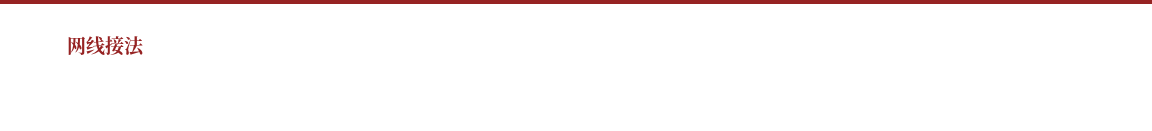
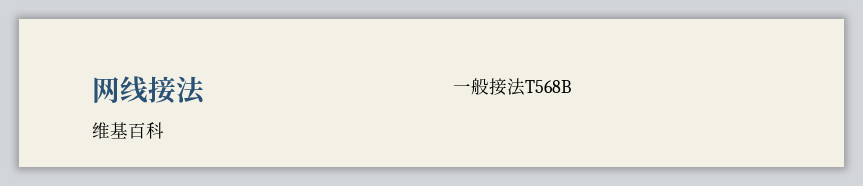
+ 维基百科
+ 一般接法T568B

